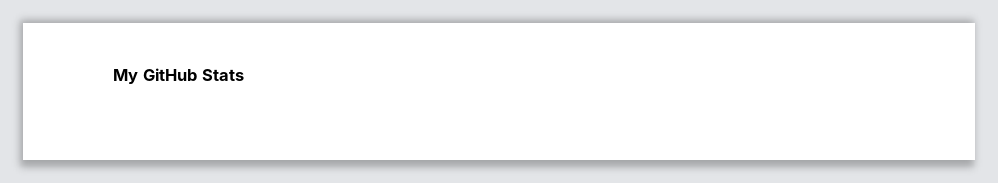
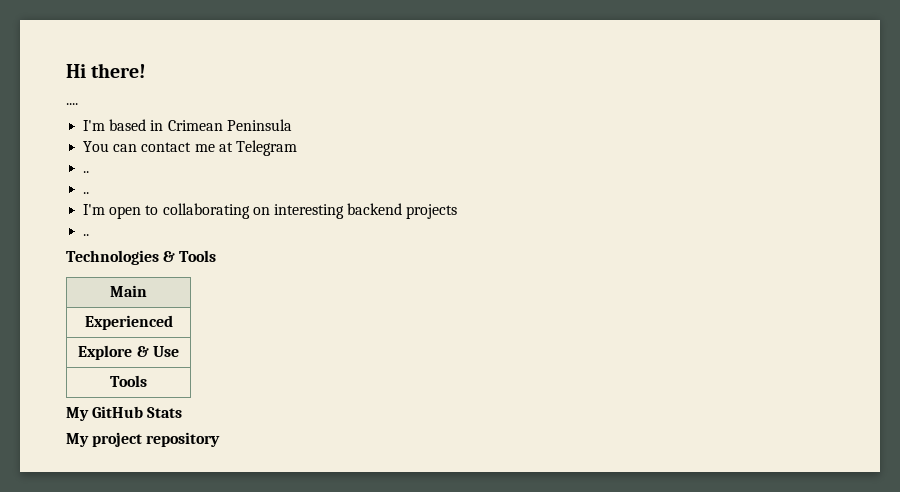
+ Hi there!
+ ....
+ I'm based in Crimean Peninsula
+ You can contact me at Telegram
+ ..
+ ..
+ I'm open to collaborating on interesting backend projects
+ ..
+ Technologies & Tools
+ Main
+ Experienced
+ Explore & Use
+ Tools
+ My project repository

